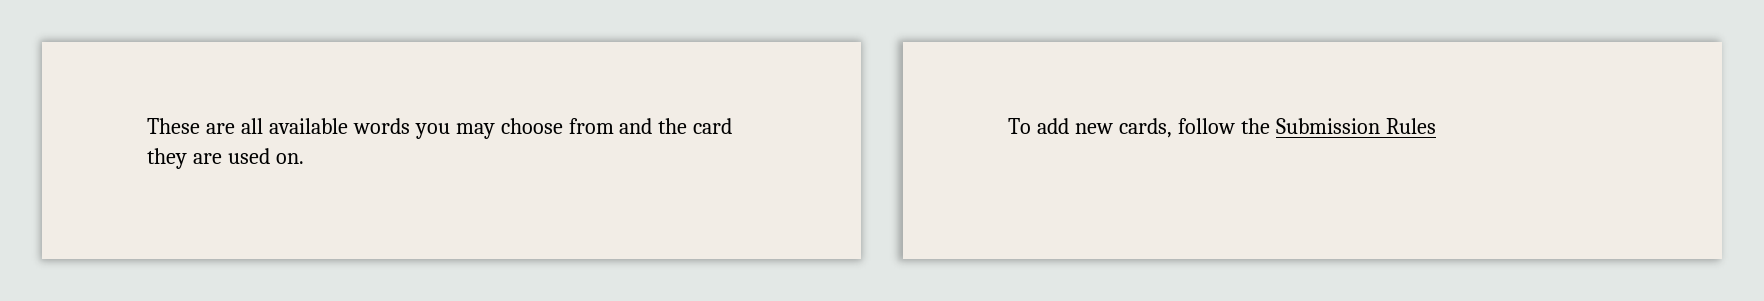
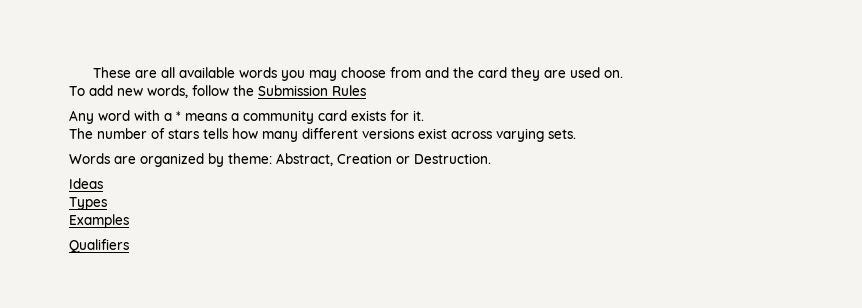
- To add new cards, follow the Submission Rules
+ To add new words, follow the Submission Rules
+ Any word with a * means a community card exists for it.
+ The number of stars tells how many different versions exist across varying sets.
+ Words are organized by theme: Abstract, Creation or Destruction.
+ Ideas
+ Types
+ Examples
+ Qualifiers

